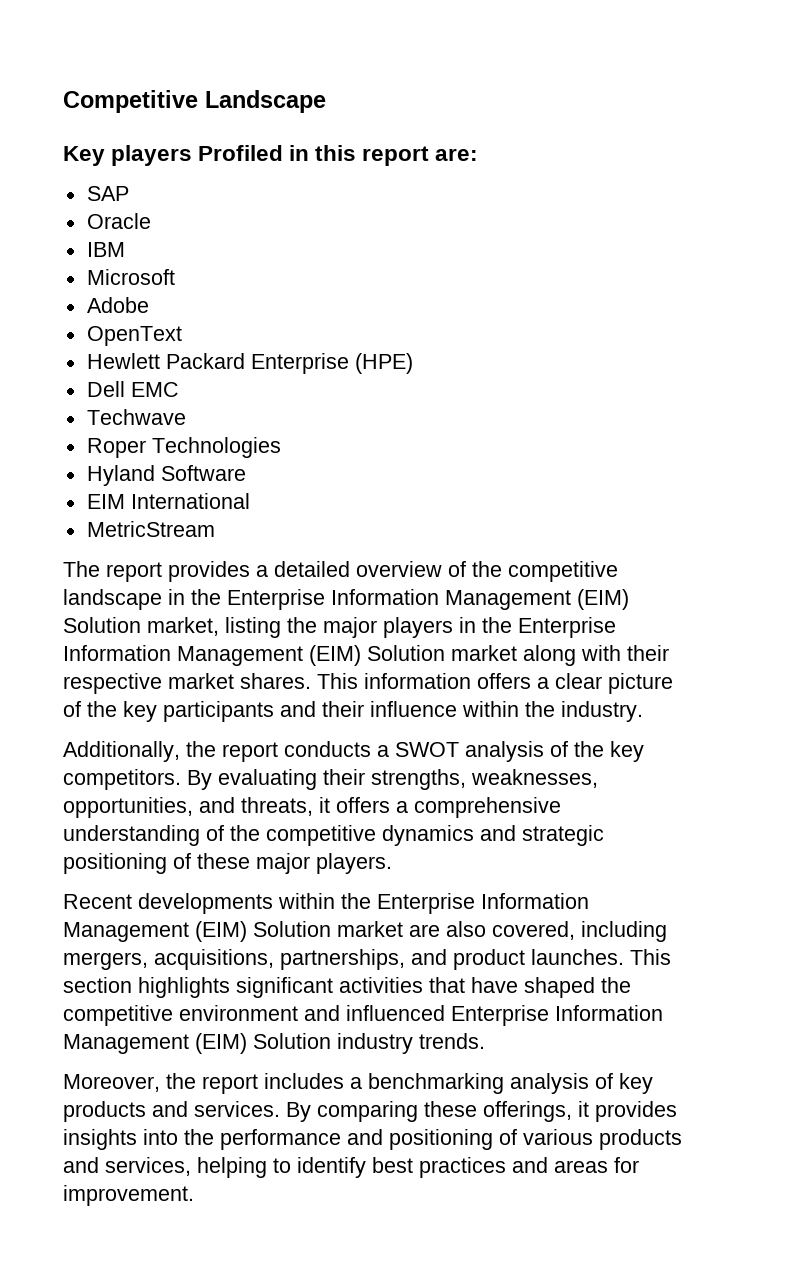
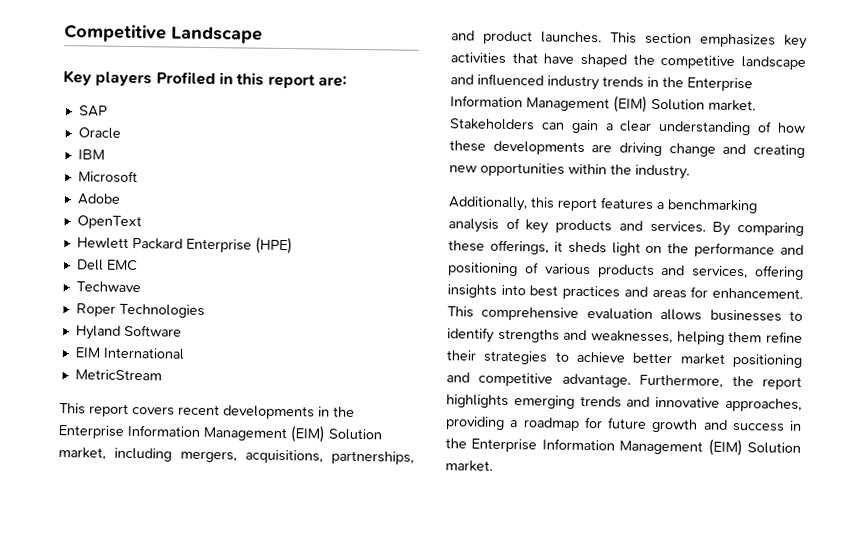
- The report provides a detailed overview of the competitive landscape in the Enterprise Information Management (EIM) Solution market, listing the major players in the Enterprise Information Management (EIM) Solution market along with their respective market shares. This information offers a clear picture of the key participants and their influence within the industry.
- Additionally, the report conducts a SWOT analysis of the key competitors. By evaluating their strengths, weaknesses, opportunities, and threats, it offers a comprehensive understanding of the competitive dynamics and strategic positioning of these major players.
- Recent developments within the Enterprise Information Management (EIM) Solution market are also covered, including mergers, acquisitions, partnerships, and product launches.
+ This report covers recent developments in the Enterprise Information Management (EIM) Solution market, including mergers, acquisitions, partnerships, and product launches.
- This section highlights significant activities that have shaped the competitive environment and influenced Enterprise Information Management (EIM) Solution industry trends.
- Moreover, the report includes a benchmarking analysis of key products and services.
+ This section emphasizes key activities that have shaped the competitive landscape and influenced industry trends in the Enterprise Information Management (EIM) Solution market. Stakeholders can gain a clear understanding of how these developments are driving change and creating new opportunities within the industry.
+ Additionally, this report features a benchmarking analysis of key products and services.
- By comparing these offerings, it provides insights into the performance and positioning of various products and services, helping to identify best practices and areas for improvement.
+ By comparing these offerings, it sheds light on the performance and positioning of various products and services, offering insights into best practices and areas for enhancement. This comprehensive evaluation allows businesses to identify strengths and weaknesses, helping them refine their strategies to achieve better market positioning and competitive advantage. Furthermore, the report highlights emerging trends and innovative approaches, providing a roadmap for future growth and success in the Enterprise Information Management (EIM) Solution market.

